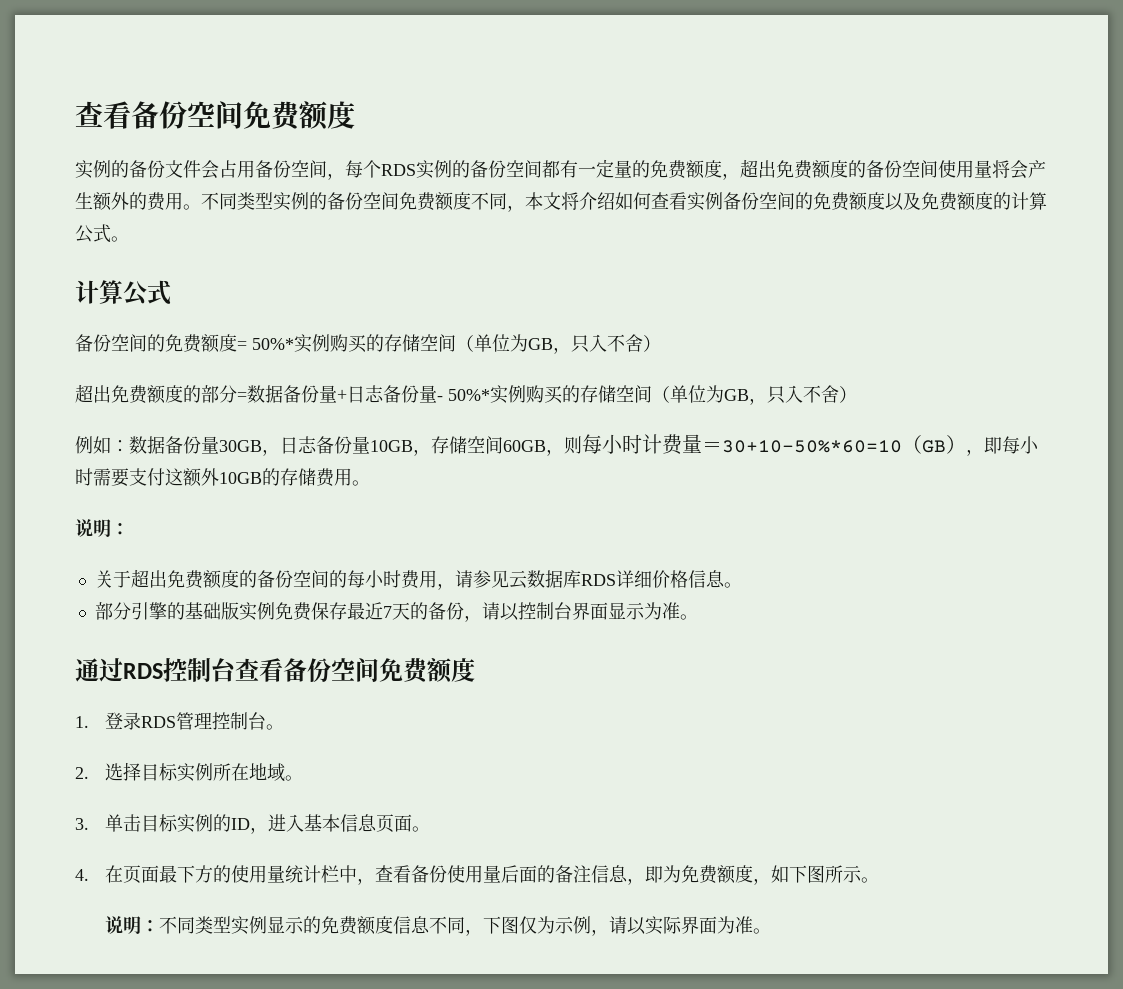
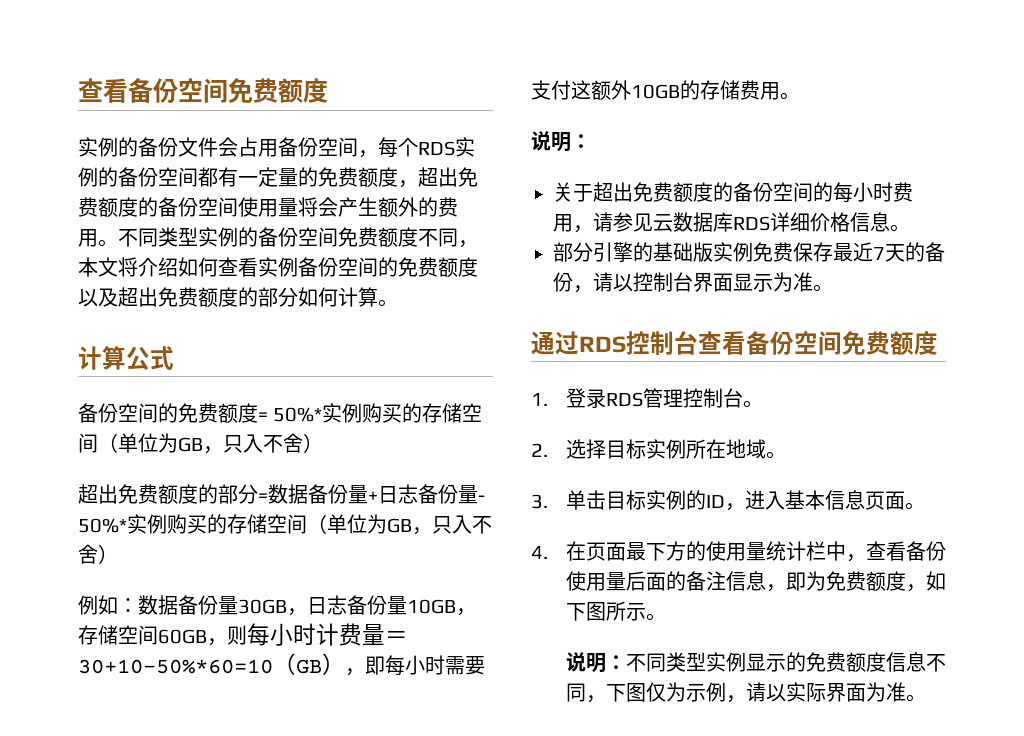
- 不同类型实例的备份空间免费额度不同，本文将介绍如何查看实例备份空间的免费额度以及免费额度的计算公式。
+ 不同类型实例的备份空间免费额度不同，本文将介绍如何查看实例备份空间的免费额度以及超出免费额度的部分如何计算。

